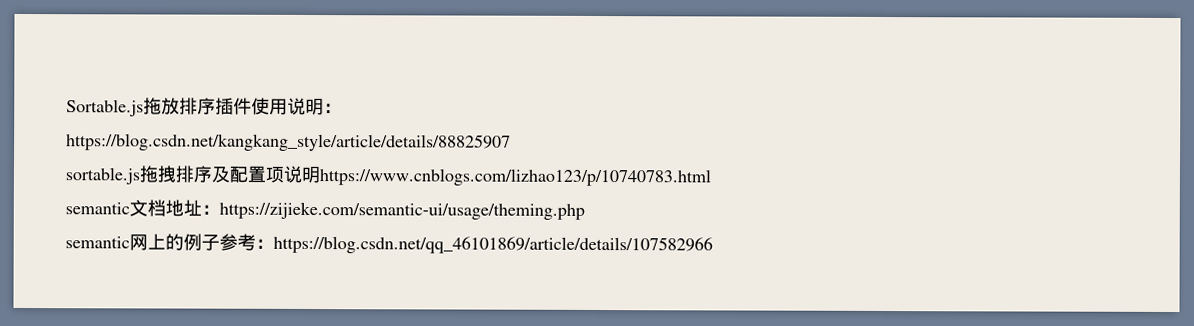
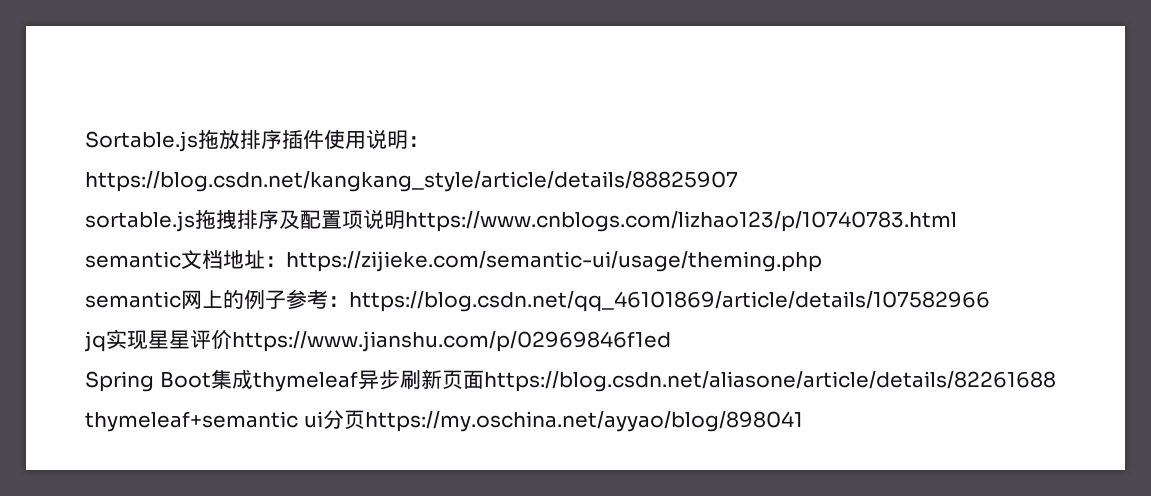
+ jq实现星星评价https://www.jianshu.com/p/02969846f1ed
+ Spring Boot集成thymeleaf异步刷新页面https://blog.csdn.net/aliasone/article/details/82261688
+ thymeleaf+semantic ui分页https://my.oschina.net/ayyao/blog/898041

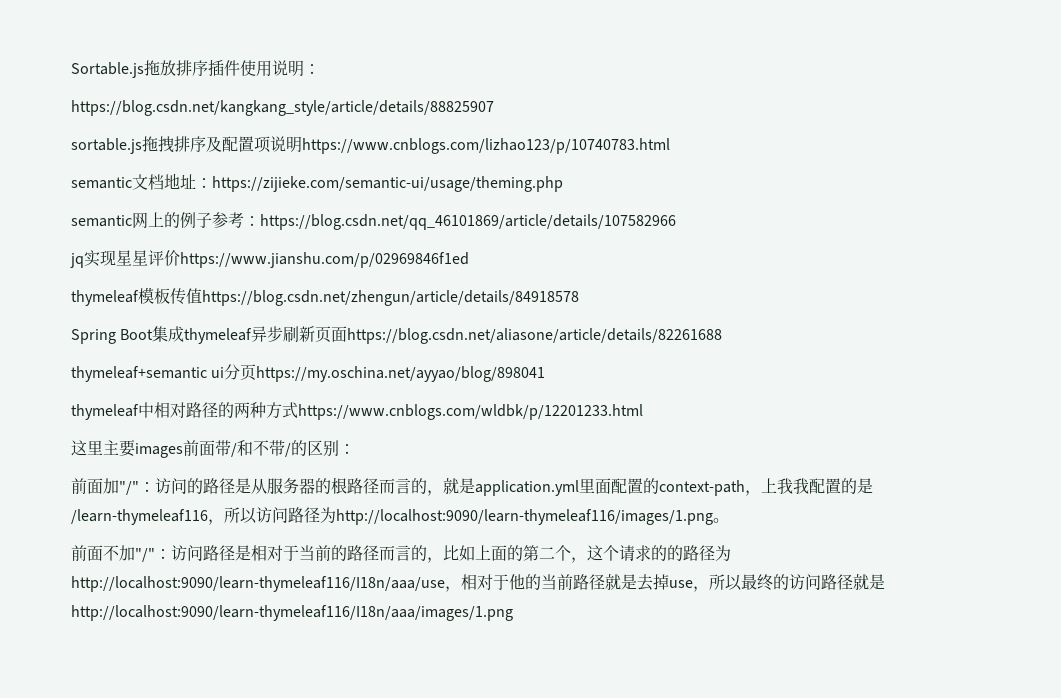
+ thymeleaf模板传值https://blog.csdn.net/zhengun/article/details/84918578
+ thymeleaf中相对路径的两种方式https://www.cnblogs.com/wldbk/p/12201233.html
+ 这里主要images前面带/和不带/的区别：
+ 前面加"/"：访问的路径是从服务器的根路径而言的，就是application.yml里面配置的context-path，上我我配置的是/learn-thymeleaf116，所以访问路径为http://localhost:9090/learn-thymeleaf116/images/1.png。
+ 前面不加"/"：访问路径是相对于当前的路径而言的，比如上面的第二个，这个请求的的路径为http://localhost:9090/learn-thymeleaf116/I18n/aaa/use，相对于他的当前路径就是去掉use，所以最终的访问路径就是http://localhost:9090/learn-thymeleaf116/I18n/aaa/images/1.png

